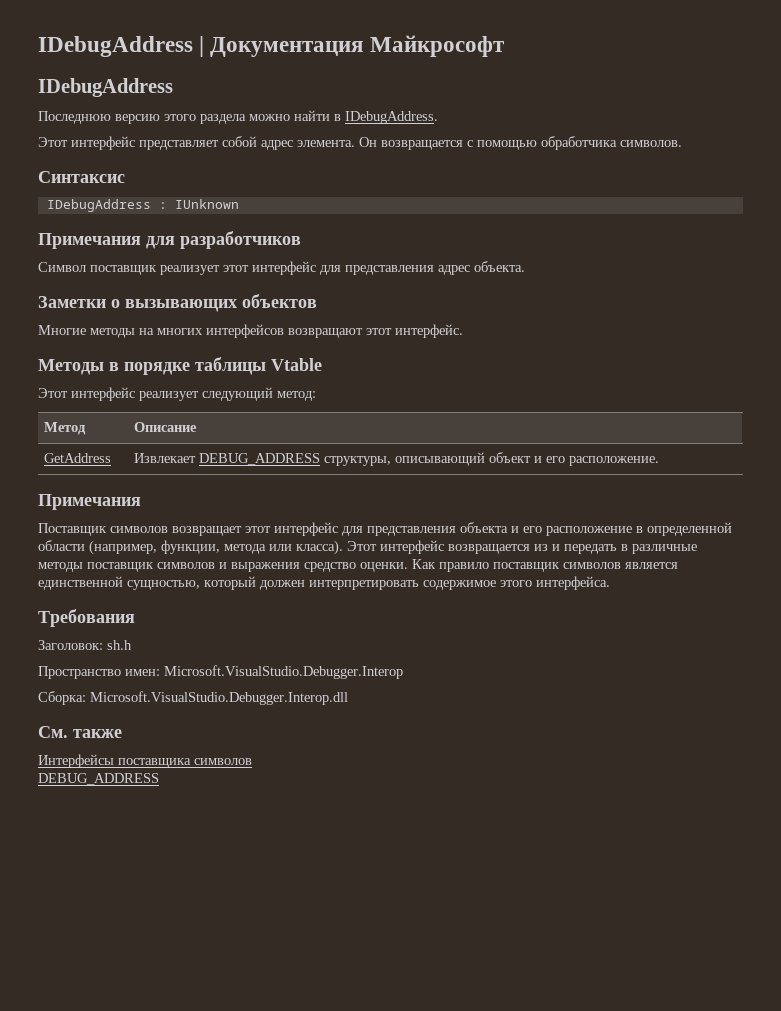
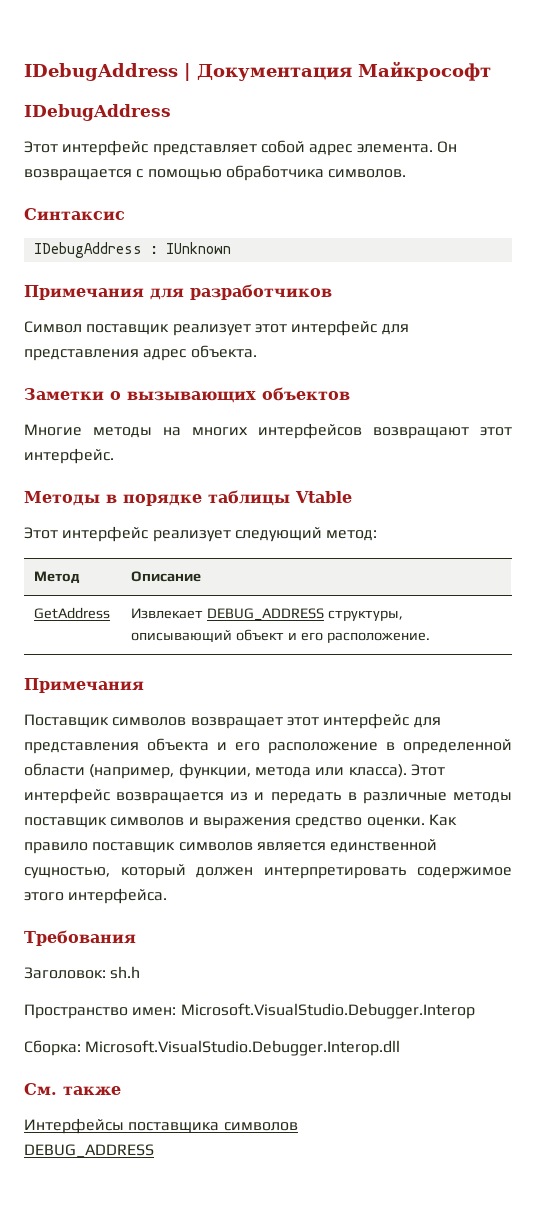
- Последнюю версию этого раздела можно найти в IDebugAddress.

